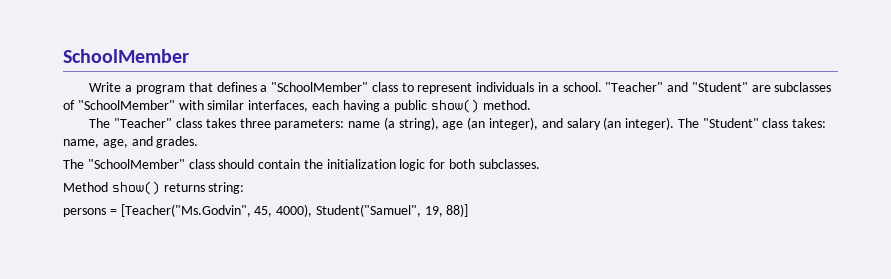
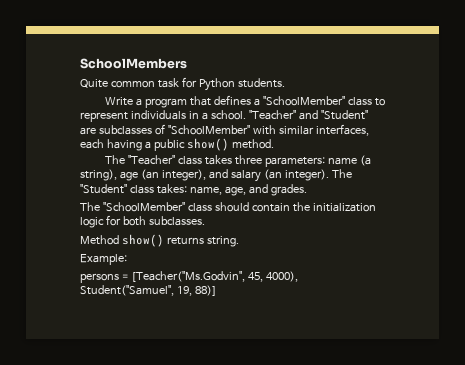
- SchoolMember
+ SchoolMembers
+ Quite common task for Python students.
- Method show() returns string:
+ Method show() returns string.
+ Example:

